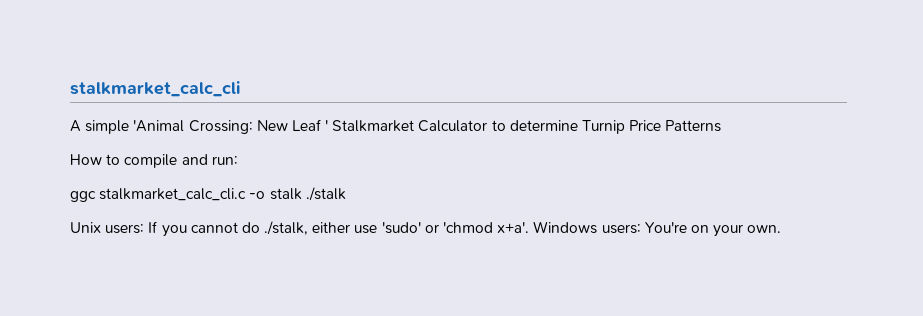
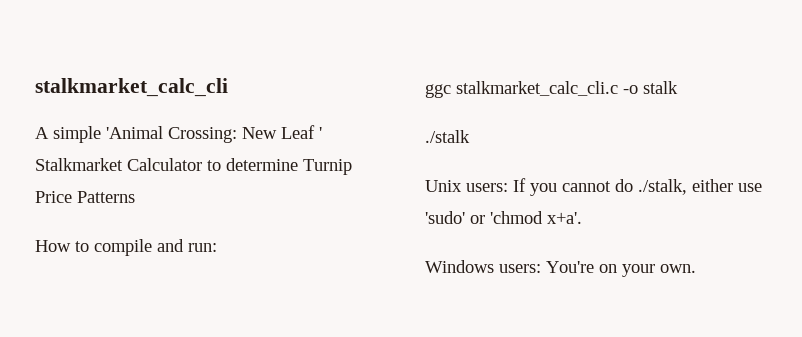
- ggc stalkmarket_calc_cli.c -o stalk ./stalk
+ ggc stalkmarket_calc_cli.c -o stalk
+ ./stalk
- Unix users: If you cannot do ./stalk, either use 'sudo' or 'chmod x+a'. Windows users: You're on your own.
+ Unix users: If you cannot do ./stalk, either use 'sudo' or 'chmod x+a'.
+ Windows users: You're on your own.

